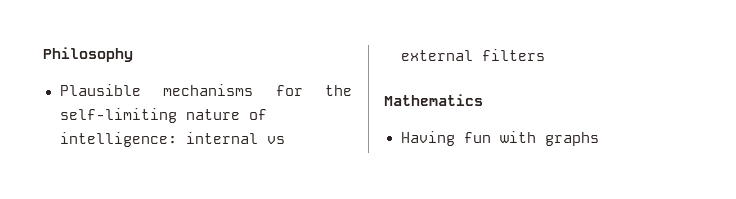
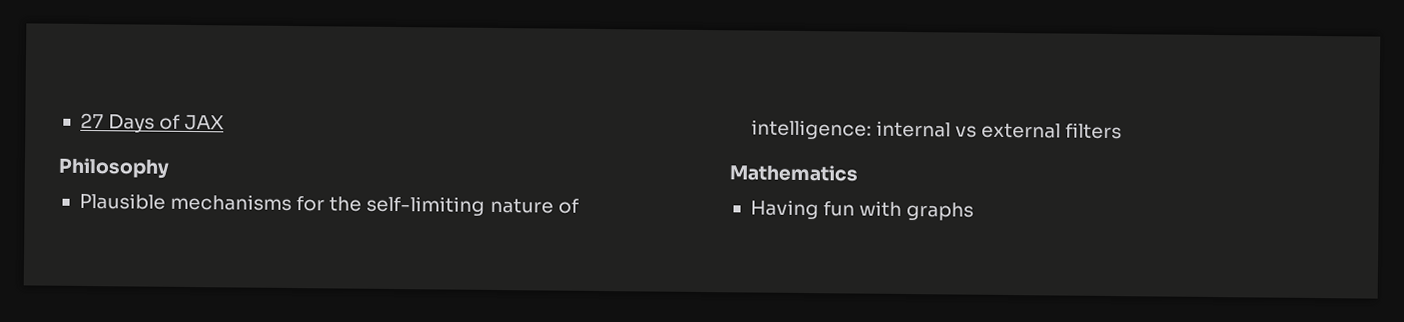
+ 27 Days of JAX

